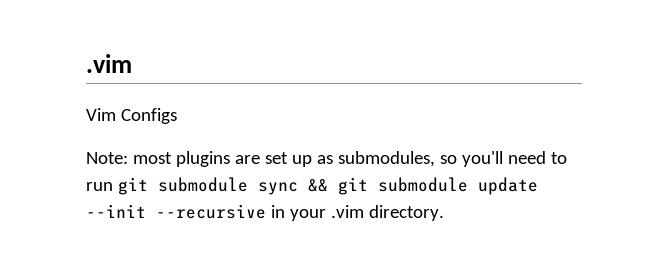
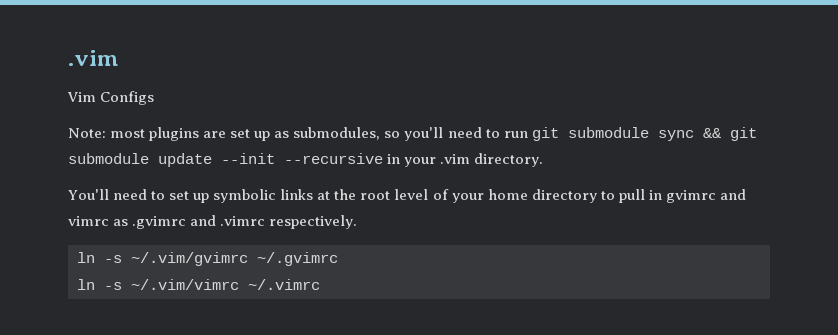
+ You'll need to set up symbolic links at the root level of your home directory to pull in gvimrc and vimrc as .gvimrc and .vimrc respectively.
+ ln -s ~/.vim/gvimrc ~/.gvimrc
+ ln -s ~/.vim/vimrc ~/.vimrc

